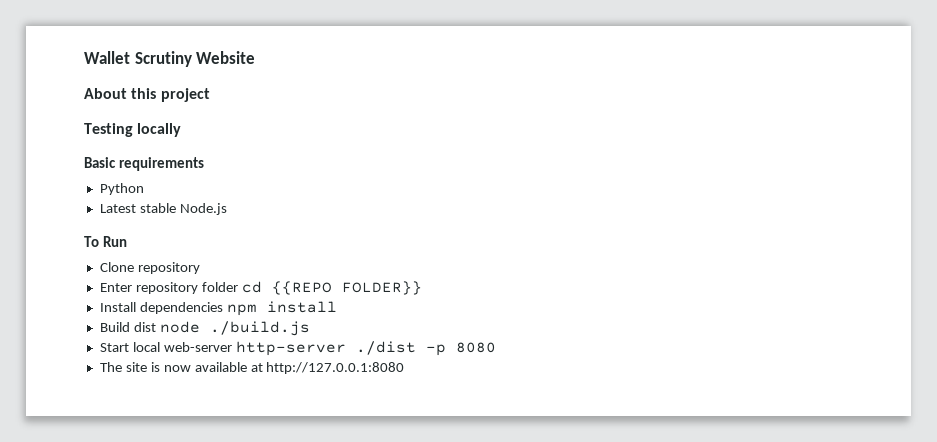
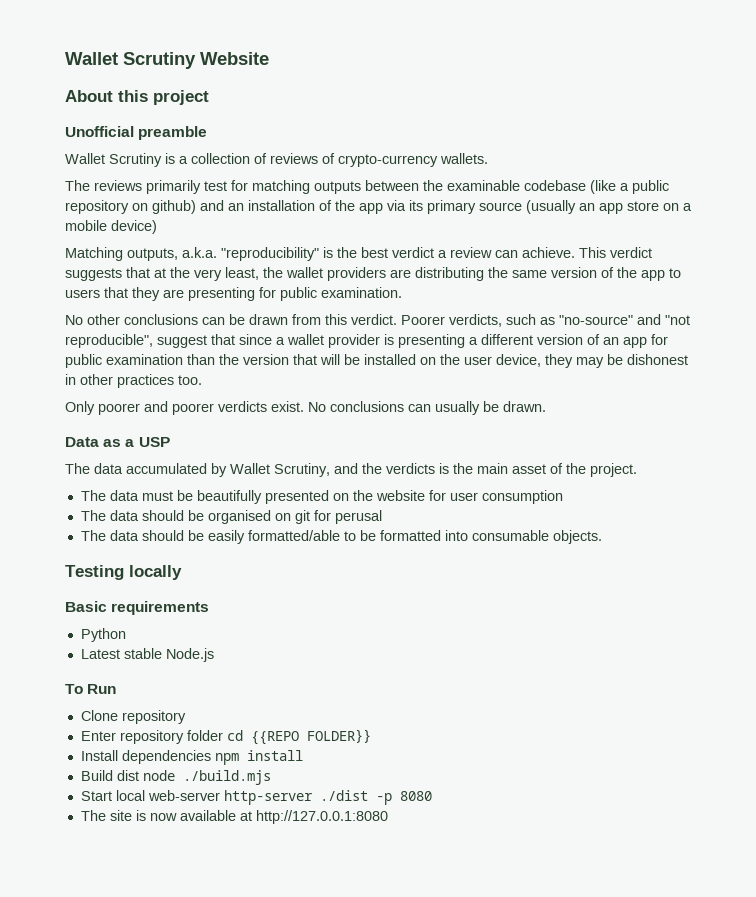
+ Unofficial preamble
+ Wallet Scrutiny is a collection of reviews of crypto-currency wallets.
+ The reviews primarily test for matching outputs between the examinable codebase (like a public repository on github) and an installation of the app via its primary source (usually an app store on a mobile device)
+ Matching outputs, a.k.a. "reproducibility" is the best verdict a review can achieve. This verdict suggests that at the very least, the wallet providers are distributing the same version of the app to users that they are presenting for public examination.
+ No other conclusions can be drawn from this verdict. Poorer verdicts, such as "no-source" and "not reproducible", suggest that since a wallet provider is presenting a different version of an app for public examination than the version that will be installed on the user device, they may be dishonest in other practices too.
+ Only poorer and poorer verdicts exist. No conclusions can usually be drawn.
+ Data as a USP
+ The data accumulated by Wallet Scrutiny, and the verdicts is the main asset of the project.
+ The data must be beautifully presented on the website for user consumption
+ The data should be organised on git for perusal
+ The data should be easily formatted/able to be formatted into consumable objects.
- Build dist node ./build.js
+ Build dist node ./build.mjs

